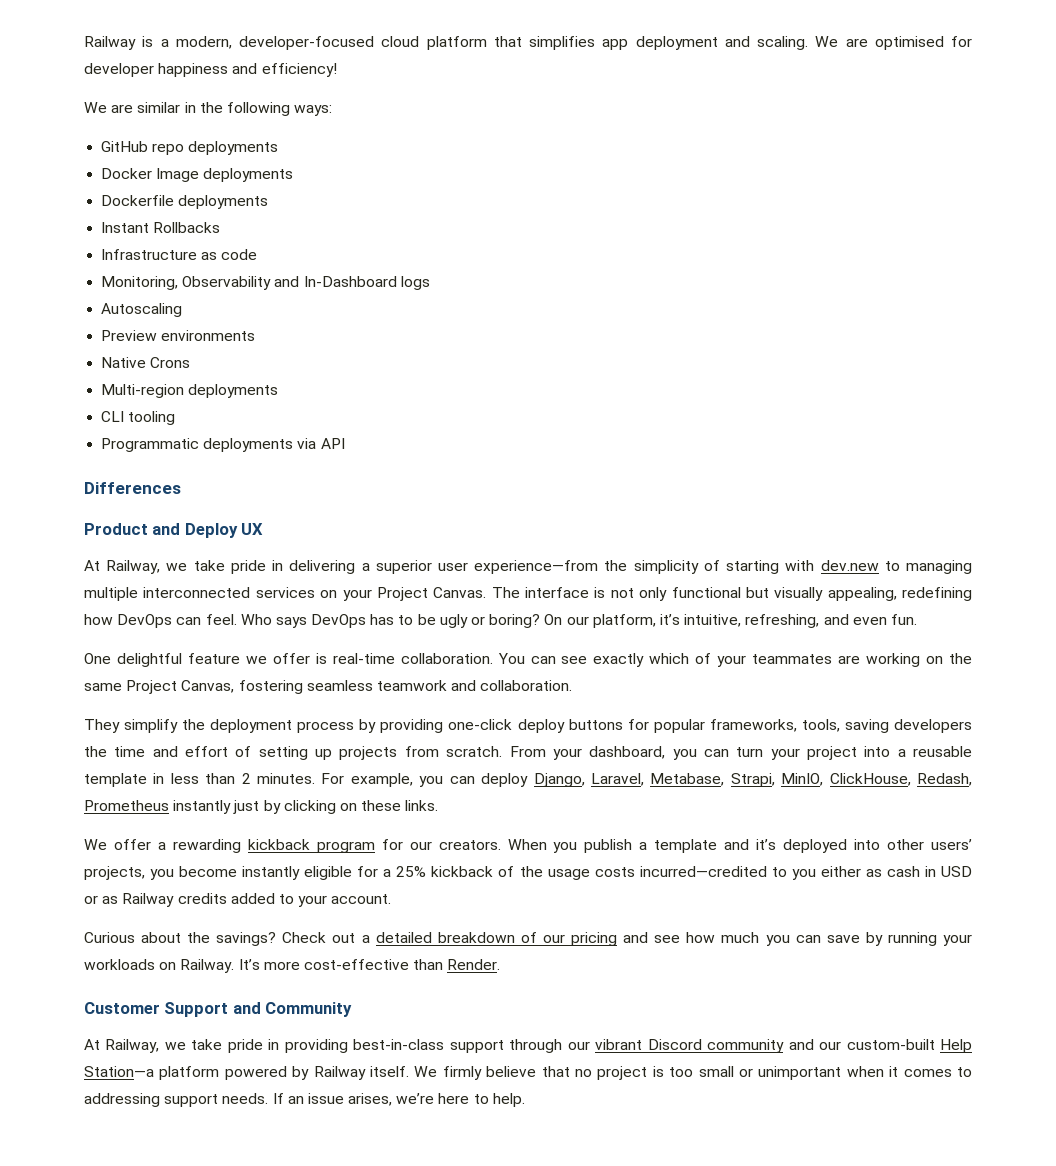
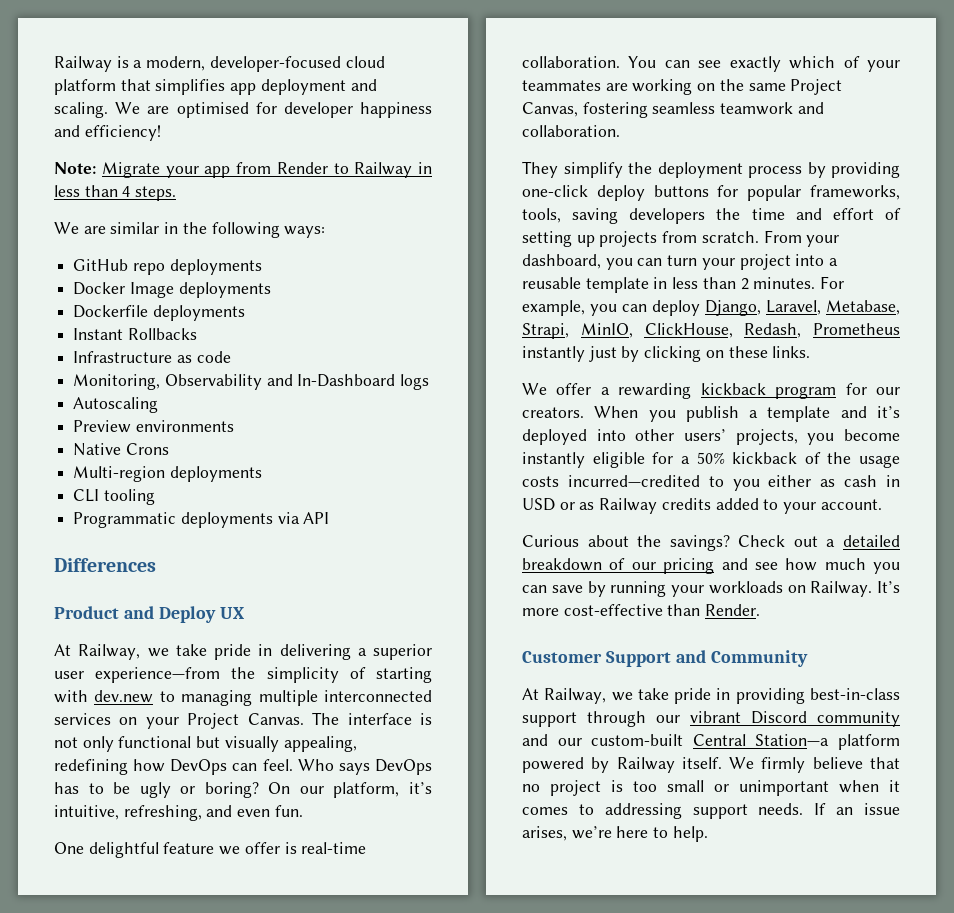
+ Note: Migrate your app from Render to Railway in less than 4 steps.
- When you publish a template and it’s deployed into other users’ projects, you become instantly eligible for a 25% kickback of the usage costs incurred—credited to you either as cash in USD or as Railway credits added to your account.
+ When you publish a template and it’s deployed into other users’ projects, you become instantly eligible for a 50% kickback of the usage costs incurred—credited to you either as cash in USD or as Railway credits added to your account.
- At Railway, we take pride in providing best-in-class support through our vibrant Discord community and our custom-built Help Station—a platform powered by Railway itself.
+ At Railway, we take pride in providing best-in-class support through our vibrant Discord community and our custom-built Central Station—a platform powered by Railway itself.

